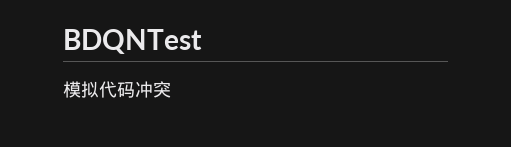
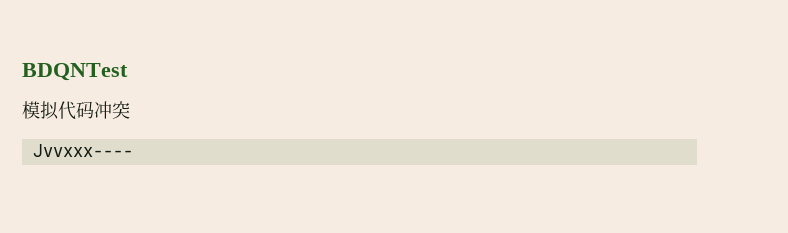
+ Jvvxxx----

